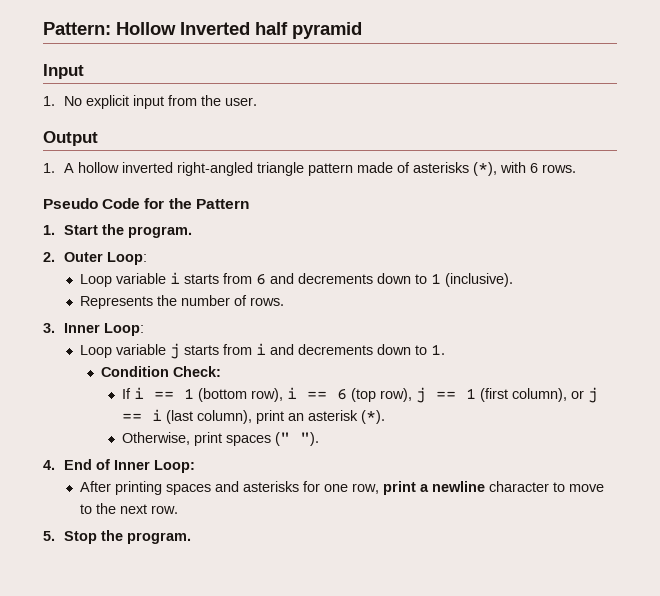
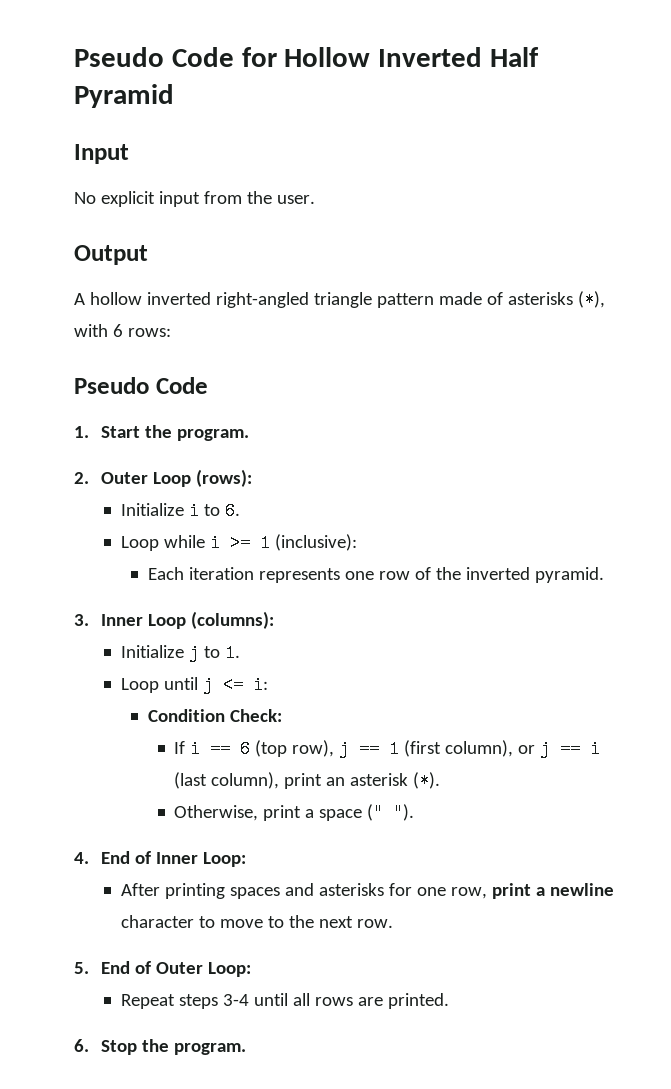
- Pattern: Hollow Inverted half pyramid
+ Pseudo Code for Hollow Inverted Half Pyramid
- 1. No explicit input from the user.
+ No explicit input from the user.
- 1. A hollow inverted right-angled triangle pattern made of asterisks (*), with 6 rows.
- Pseudo Code for the Pattern
+ A hollow inverted right-angled triangle pattern made of asterisks (*), with 6 rows:
+ Pseudo Code
- 2. Outer Loop:
- Loop variable i starts from 6 and decrements down to 1 (inclusive).
- Represents the number of rows.
- 3. Inner Loop:
- Loop variable j starts from i and decrements down to 1.
+ 2. Outer Loop (rows):
+ Initialize i to 6.
+ Loop while i >= 1 (inclusive):
+ Each iteration represents one row of the inverted pyramid.
+ 3. Inner Loop (columns):
+ Initialize j to 1.
+ Loop until j <= i:
- If i == 1 (bottom row), i == 6 (top row), j == 1 (first column), or j == i (last column), print an asterisk (*).
+ If i == 6 (top row), j == 1 (first column), or j == i (last column), print an asterisk (*).
- Otherwise, print spaces (" ").
+ Otherwise, print a space (" ").
- 5. Stop the program.
+ 5. End of Outer Loop:
+ Repeat steps 3-4 until all rows are printed.
+ 6. Stop the program.

